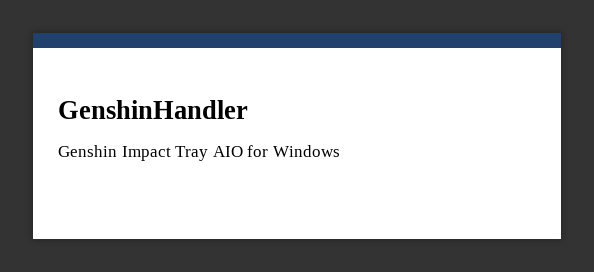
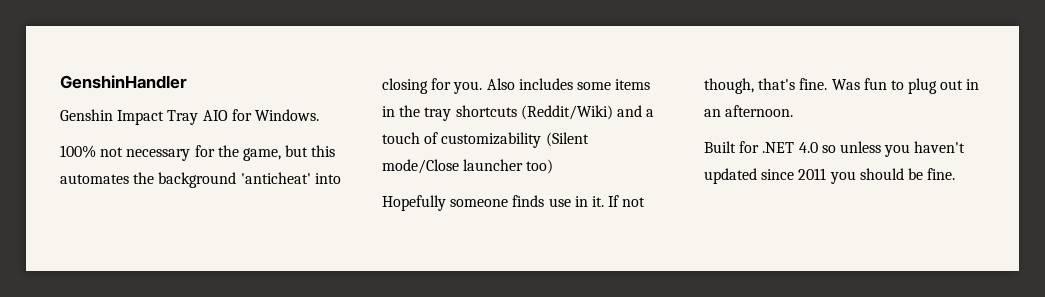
- Genshin Impact Tray AIO for Windows
+ Genshin Impact Tray AIO for Windows.
+ 100% not necessary for the game, but this automates the background 'anticheat' into closing for you. Also includes some items in the tray shortcuts (Reddit/Wiki) and a touch of customizability (Silent mode/Close launcher too)
+ Hopefully someone finds use in it. If not though, that's fine. Was fun to plug out in an afternoon.
+ Built for .NET 4.0 so unless you haven't updated since 2011 you should be fine.

